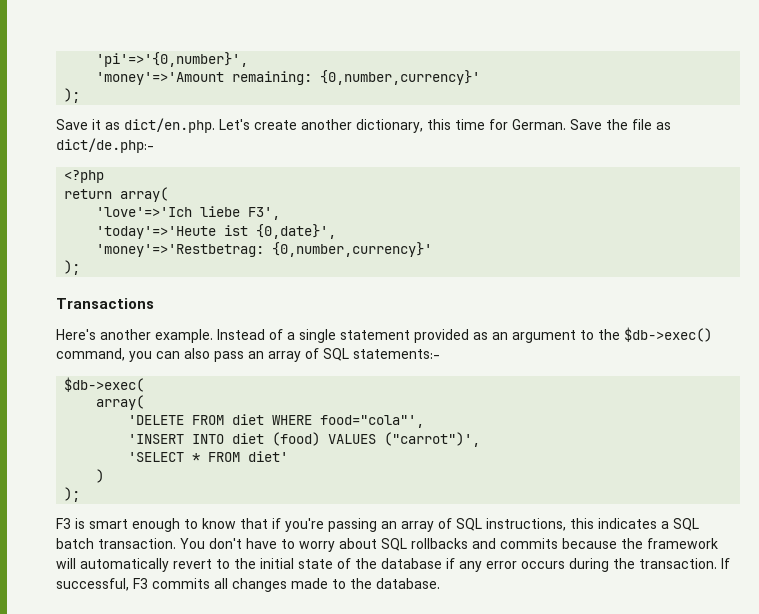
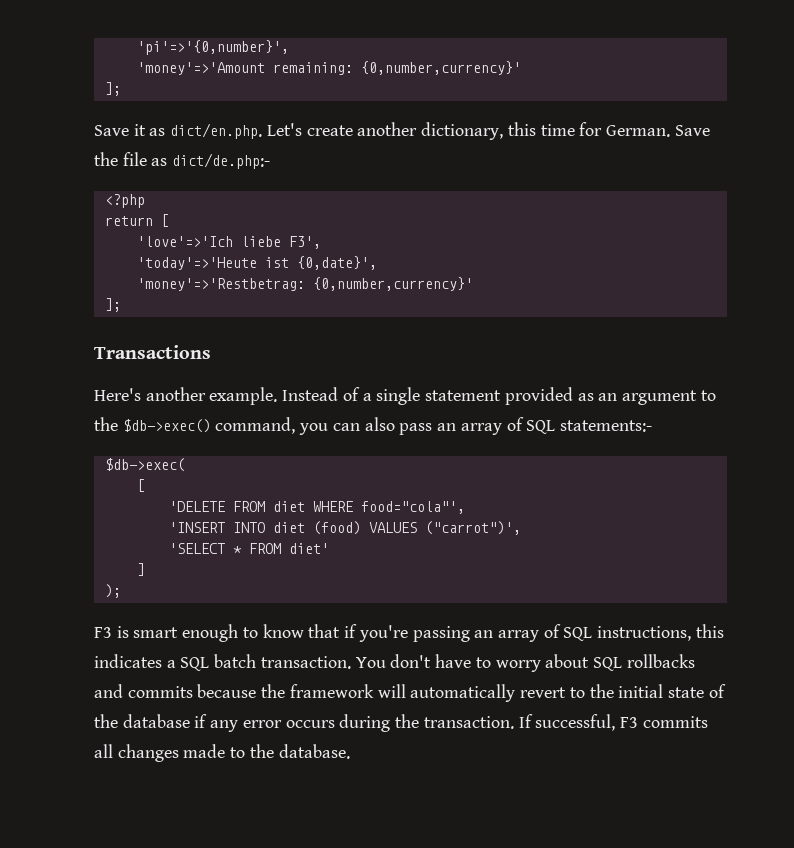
  'money'=>'Amount remaining: {0,number,currency}'
- );
+ ];
- return array(
+ return [
  'money'=>'Restbetrag: {0,number,currency}'
- );
+ ];
  $db->exec(
- array(
+ [
- )
+ ]

